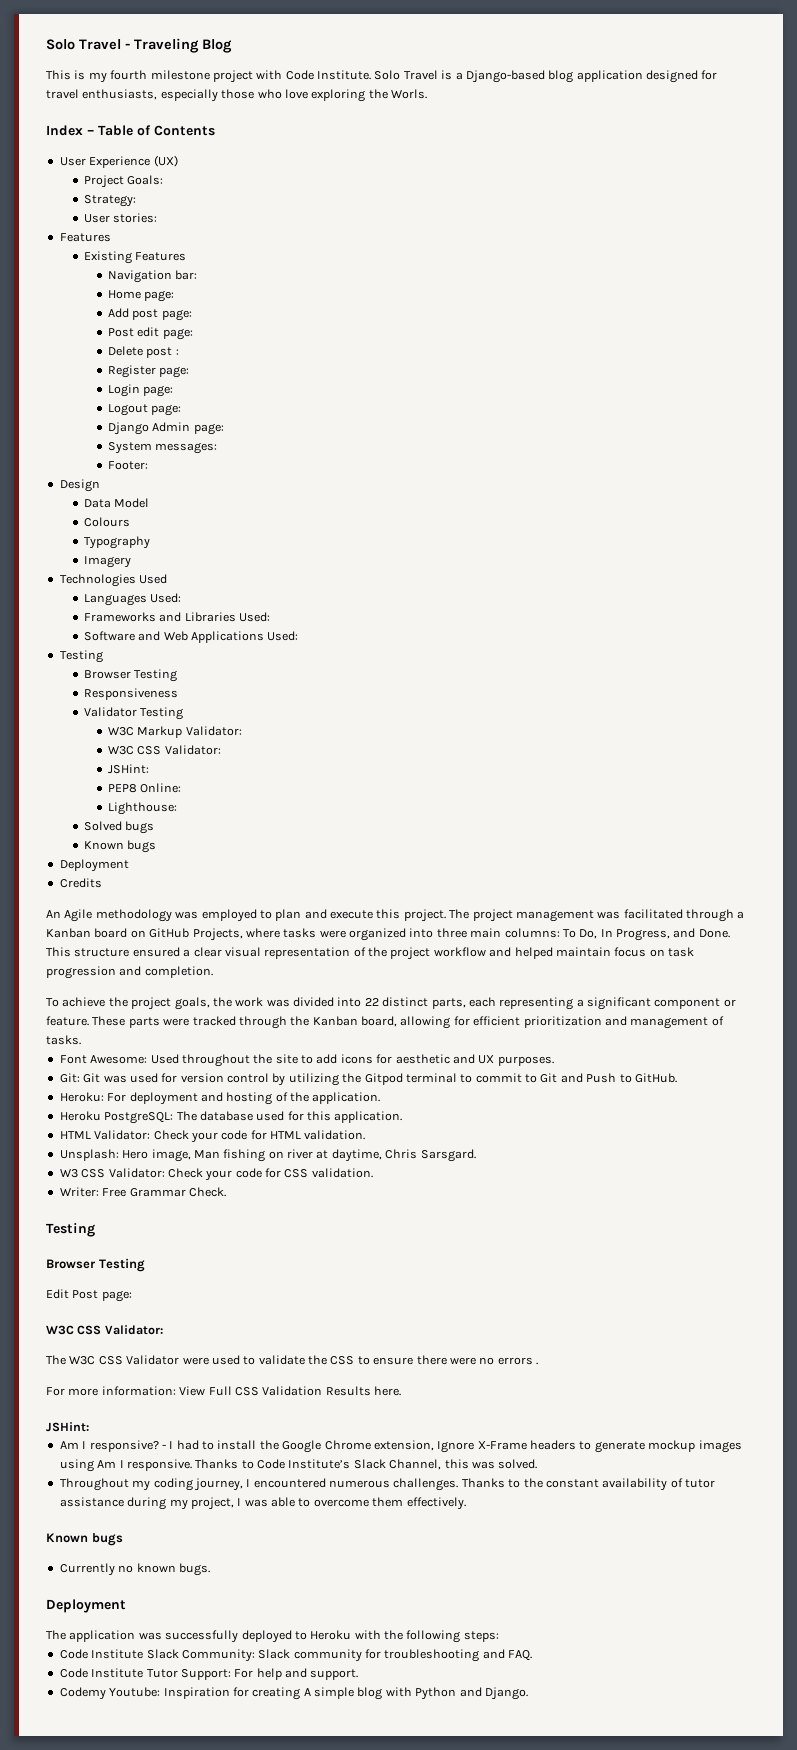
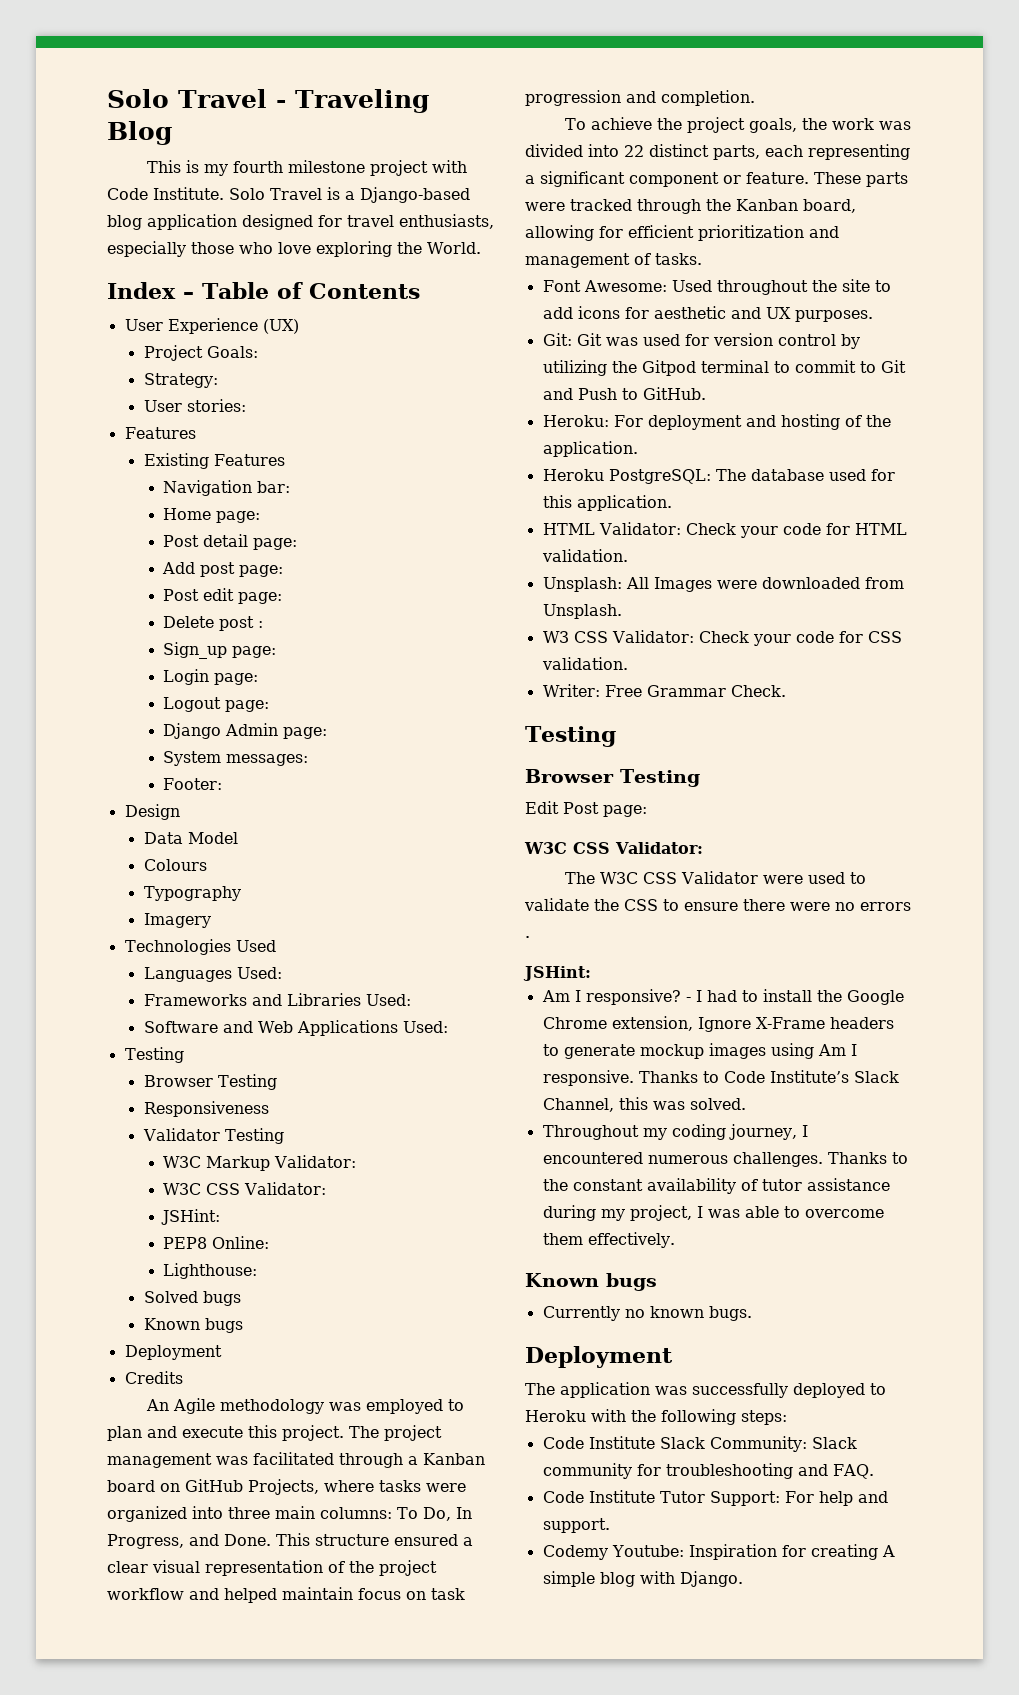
- Solo Travel is a Django-based blog application designed for travel enthusiasts, especially those who love exploring the Worls.
+ Solo Travel is a Django-based blog application designed for travel enthusiasts, especially those who love exploring the World.
+ Post detail page:
- Register page:
+ Sign_up page:
- Unsplash: Hero image, Man fishing on river at daytime, Chris Sarsgard.
+ Unsplash: All Images were downloaded from Unsplash.
- For more information: View Full CSS Validation Results here.
- Codemy Youtube: Inspiration for creating A simple blog with Python and Django.
+ Codemy Youtube: Inspiration for creating A simple blog with Django.

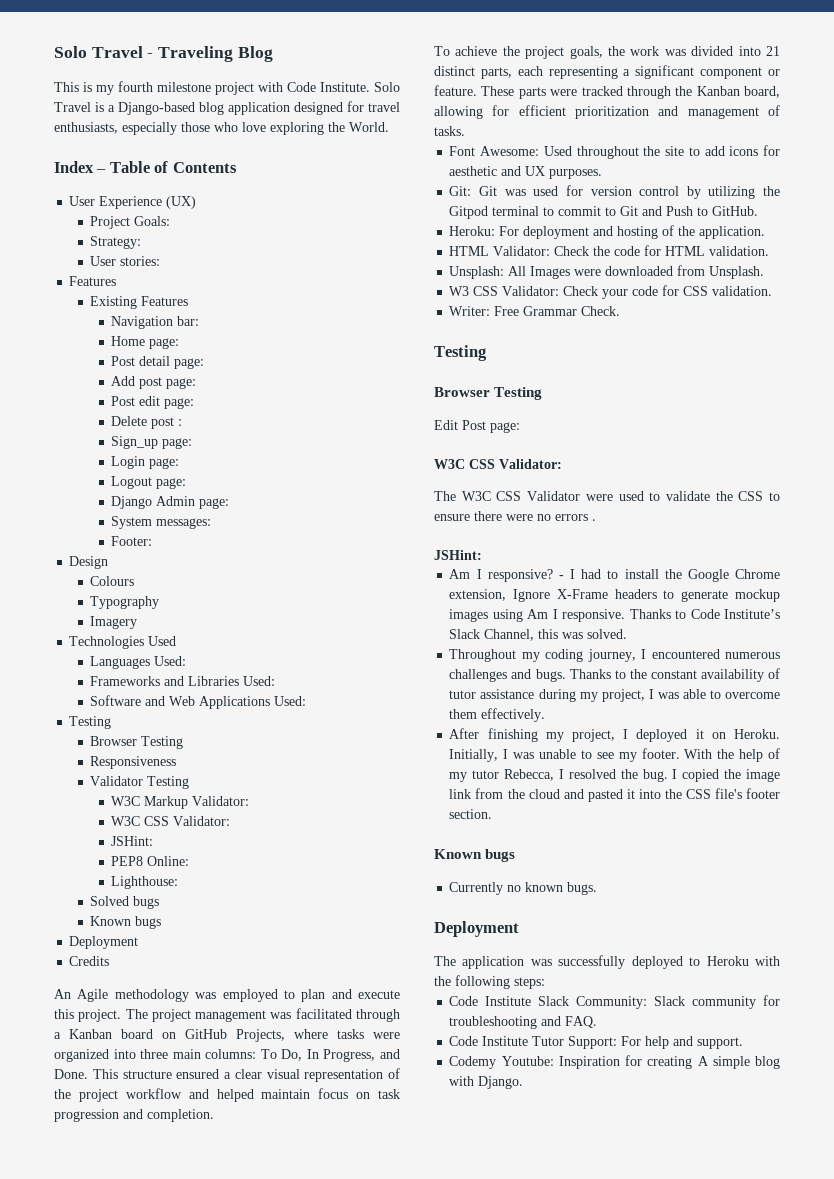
- Data Model
- To achieve the project goals, the work was divided into 22 distinct parts, each representing a significant component or feature.
+ To achieve the project goals, the work was divided into 21 distinct parts, each representing a significant component or feature.
- Heroku PostgreSQL: The database used for this application.
- HTML Validator: Check your code for HTML validation.
+ HTML Validator: Check the code for HTML validation.
- Throughout my coding journey, I encountered numerous challenges.
+ Throughout my coding journey, I encountered numerous challenges and bugs.
+ After finishing my project, I deployed it on Heroku. Initially, I was unable to see my footer. With the help of my tutor Rebecca, I resolved the bug. I copied the image link from the cloud and pasted it into the CSS file's footer section.

